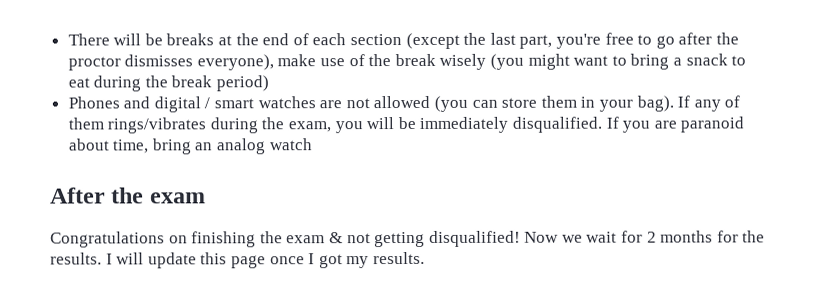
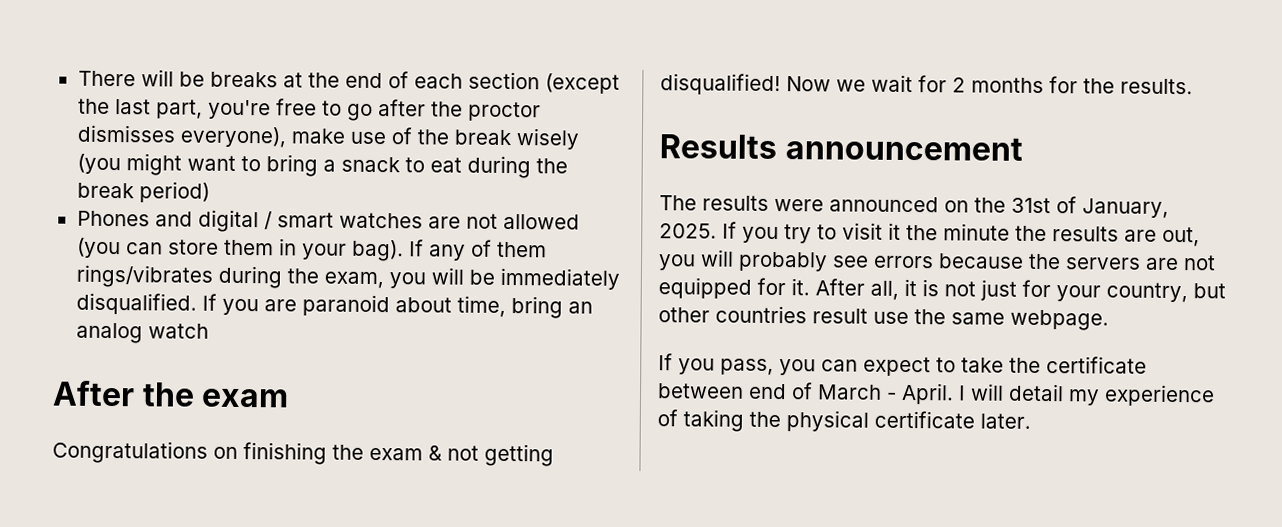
- Now we wait for 2 months for the results. I will update this page once I got my results.
+ Now we wait for 2 months for the results.
+ Results announcement
+ The results were announced on the 31st of January, 2025. If you try to visit it the minute the results are out, you will probably see errors because the servers are not equipped for it. After all, it is not just for your country, but other countries result use the same webpage.
+ If you pass, you can expect to take the certificate between end of March - April. I will detail my experience of taking the physical certificate later.

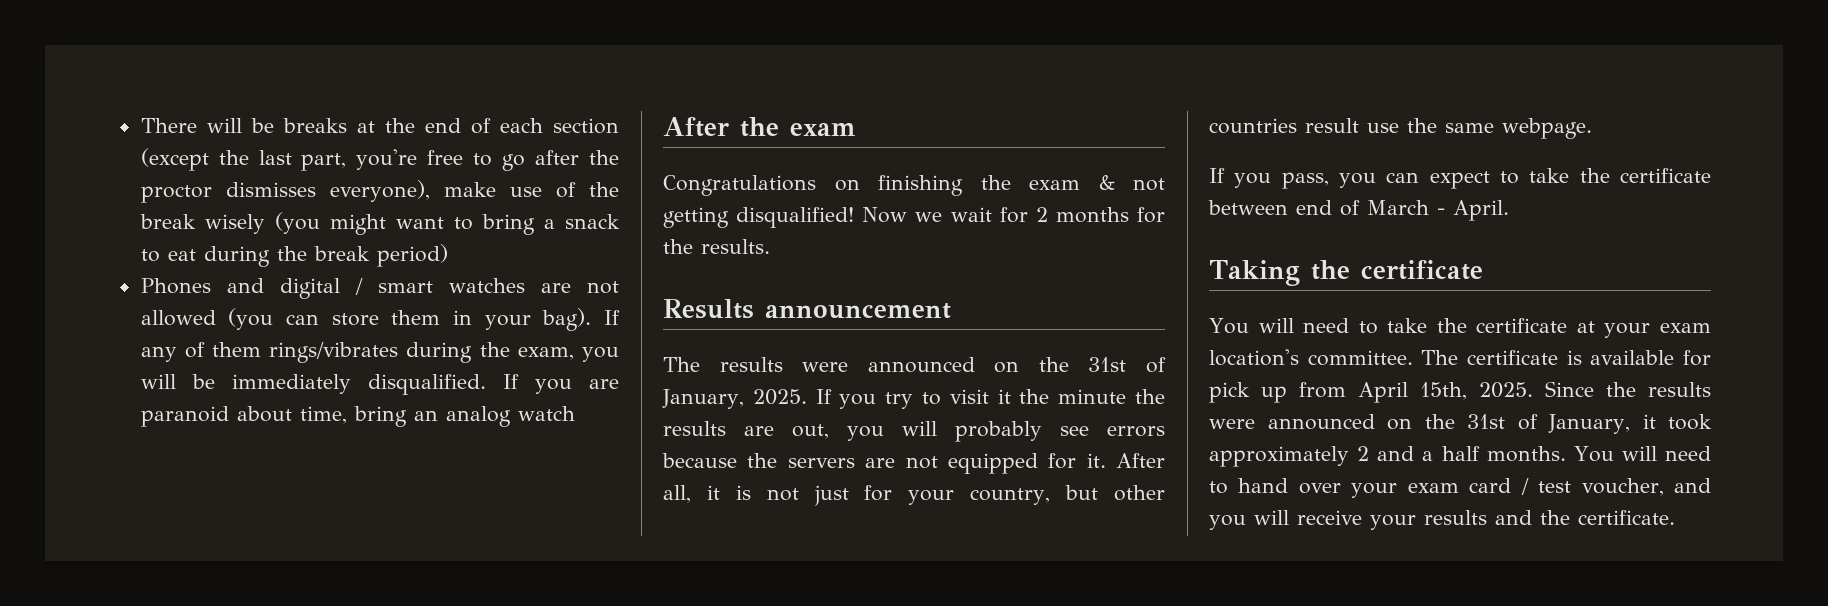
- If you pass, you can expect to take the certificate between end of March - April. I will detail my experience of taking the physical certificate later.
+ If you pass, you can expect to take the certificate between end of March - April.
+ Taking the certificate
+ You will need to take the certificate at your exam location's committee. The certificate is available for pick up from April 15th, 2025. Since the results were announced on the 31st of January, it took approximately 2 and a half months. You will need to hand over your exam card / test voucher, and you will receive your results and the certificate.

